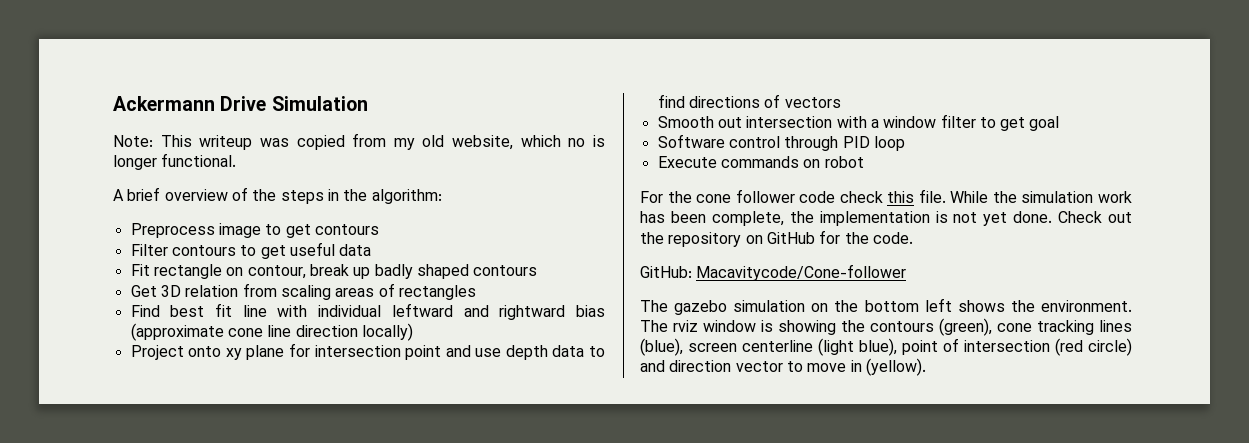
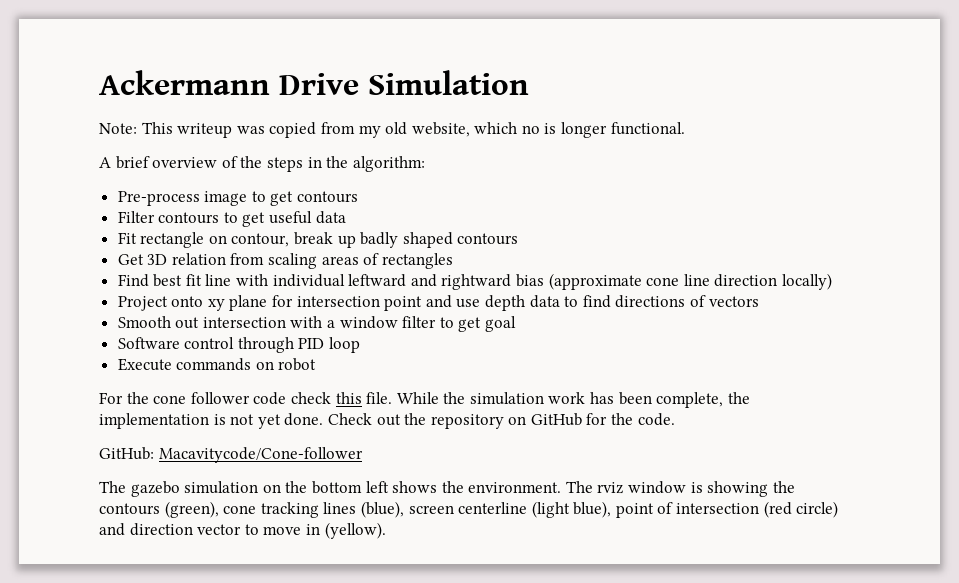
- Preprocess image to get contours
+ Pre-process image to get contours

